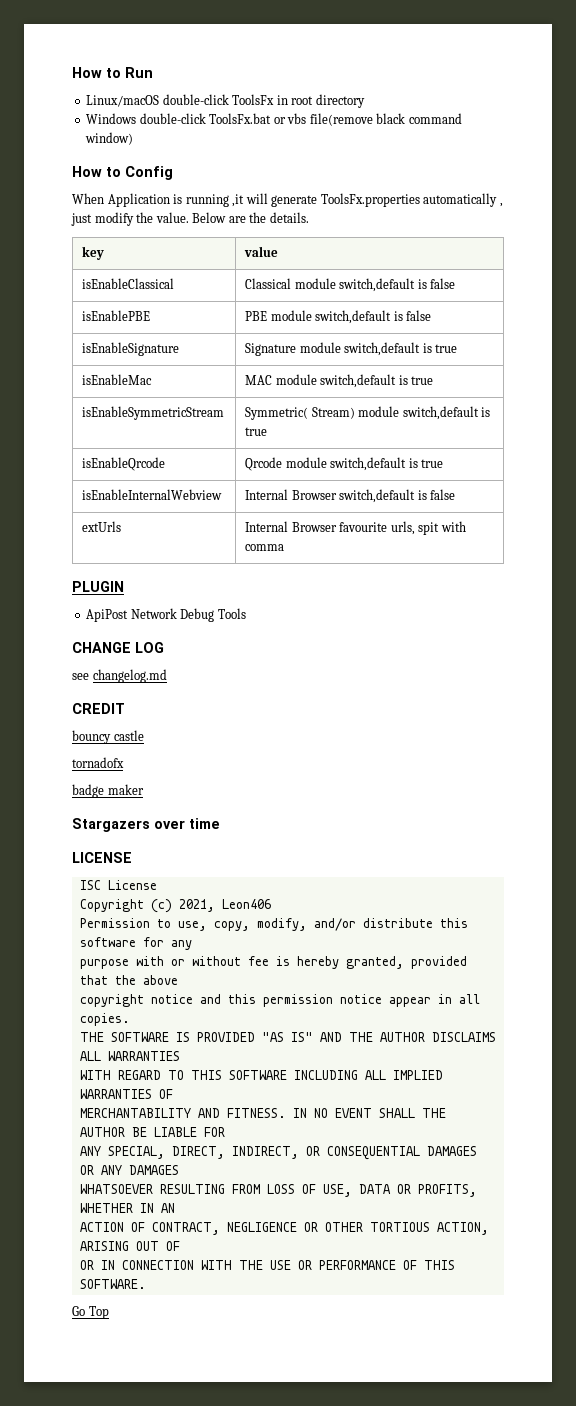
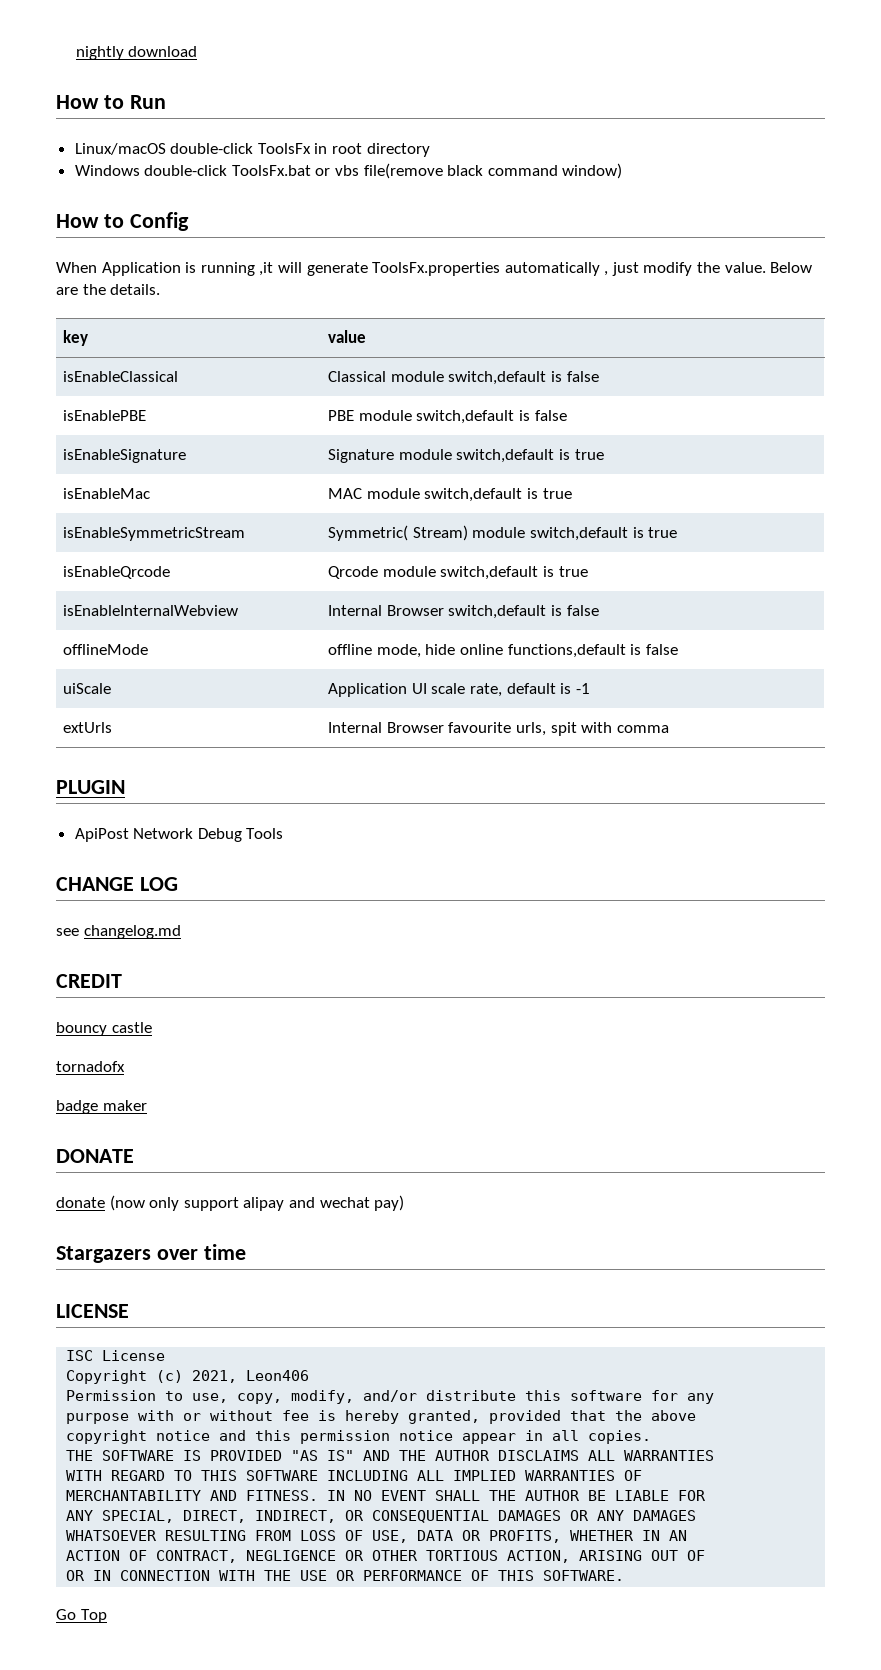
+ nightly download
+ offlineMode | offline mode, hide online functions,default is false
+ uiScale | Application UI scale rate, default is -1
+ DONATE
+ donate (now only support alipay and wechat pay)

